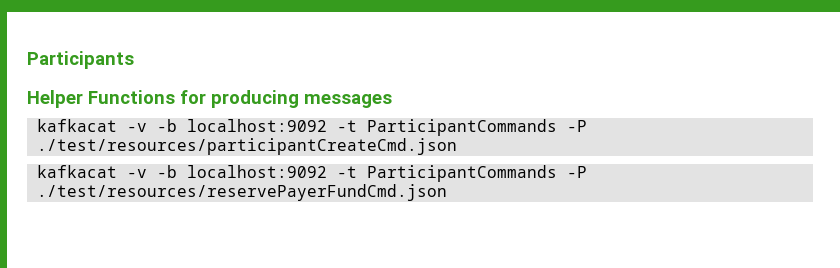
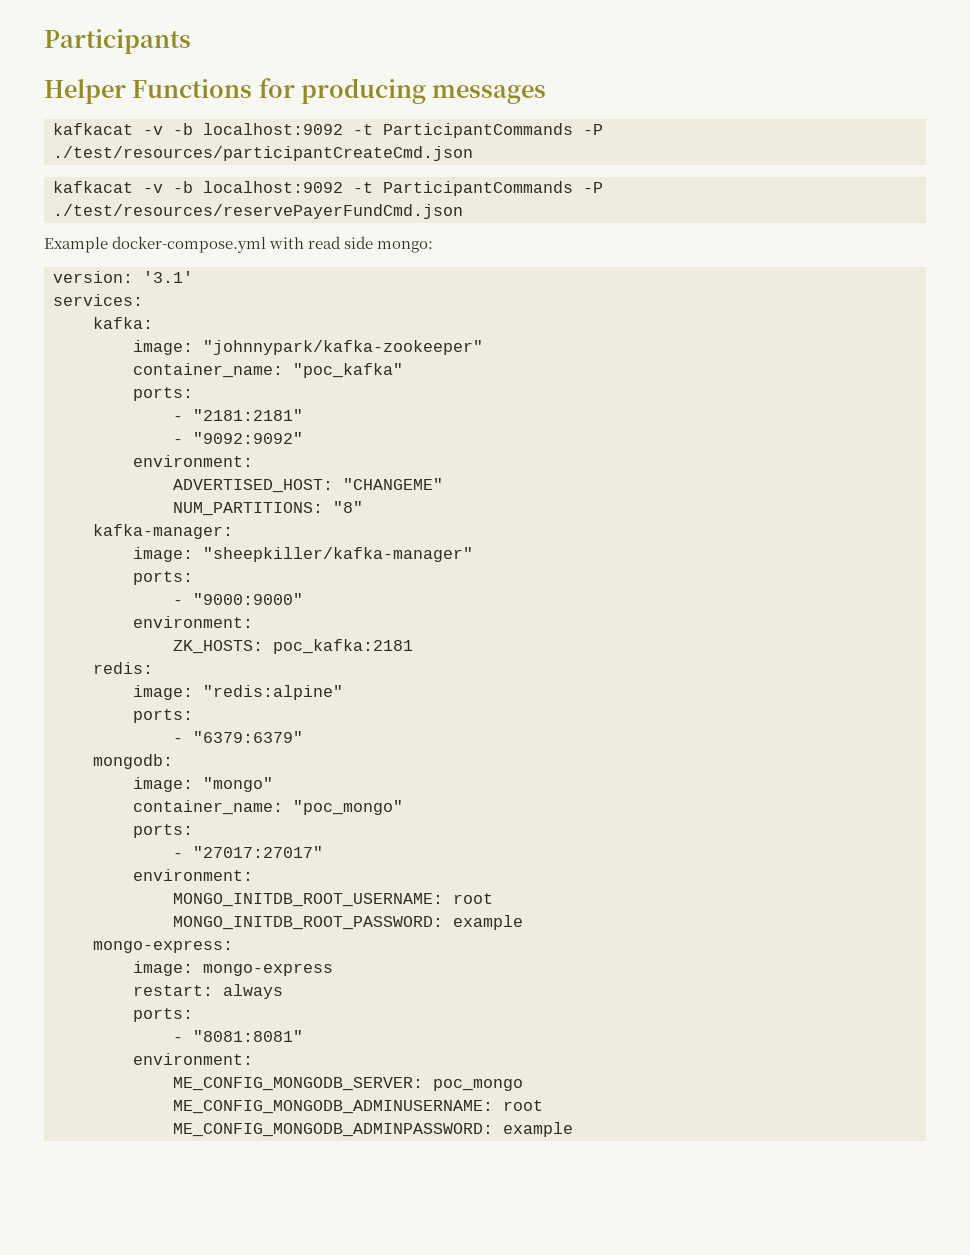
+ Example docker-compose.yml with read side mongo:
+ version: '3.1'
+ services:
+ kafka:
+ image: "johnnypark/kafka-zookeeper"
+ container_name: "poc_kafka"
+ ports:
+ - "2181:2181"
+ - "9092:9092"
+ environment:
+ ADVERTISED_HOST: "CHANGEME"
+ NUM_PARTITIONS: "8"
+ kafka-manager:
+ image: "sheepkiller/kafka-manager"
+ ports:
+ - "9000:9000"
+ environment:
+ ZK_HOSTS: poc_kafka:2181
+ redis:
+ image: "redis:alpine"
+ ports:
+ - "6379:6379"
+ mongodb:
+ image: "mongo"
+ container_name: "poc_mongo"
+ ports:
+ - "27017:27017"
+ environment:
+ MONGO_INITDB_ROOT_USERNAME: root
+ MONGO_INITDB_ROOT_PASSWORD: example
+ mongo-express:
+ image: mongo-express
+ restart: always
+ ports:
+ - "8081:8081"
+ environment:
+ ME_CONFIG_MONGODB_SERVER: poc_mongo
+ ME_CONFIG_MONGODB_ADMINUSERNAME: root
+ ME_CONFIG_MONGODB_ADMINPASSWORD: example

